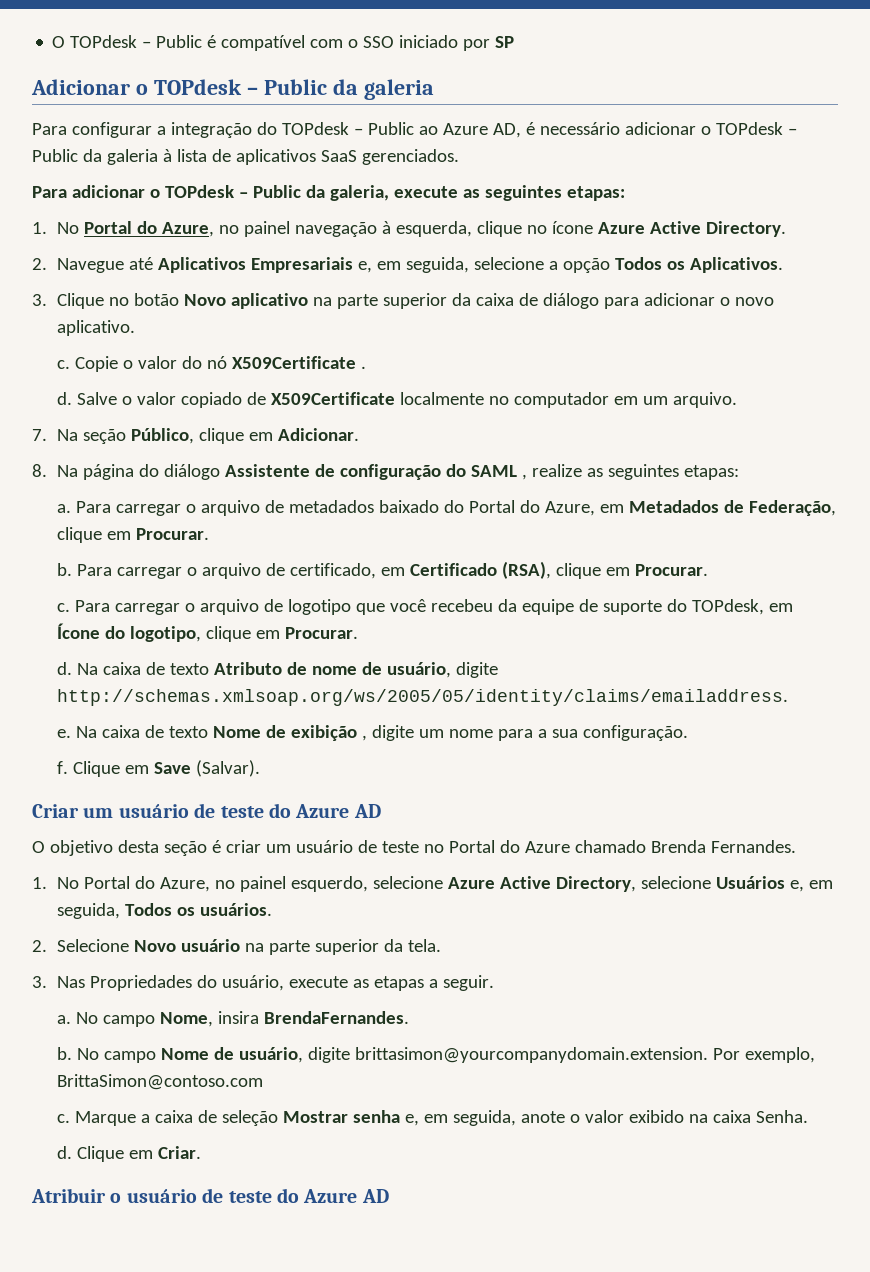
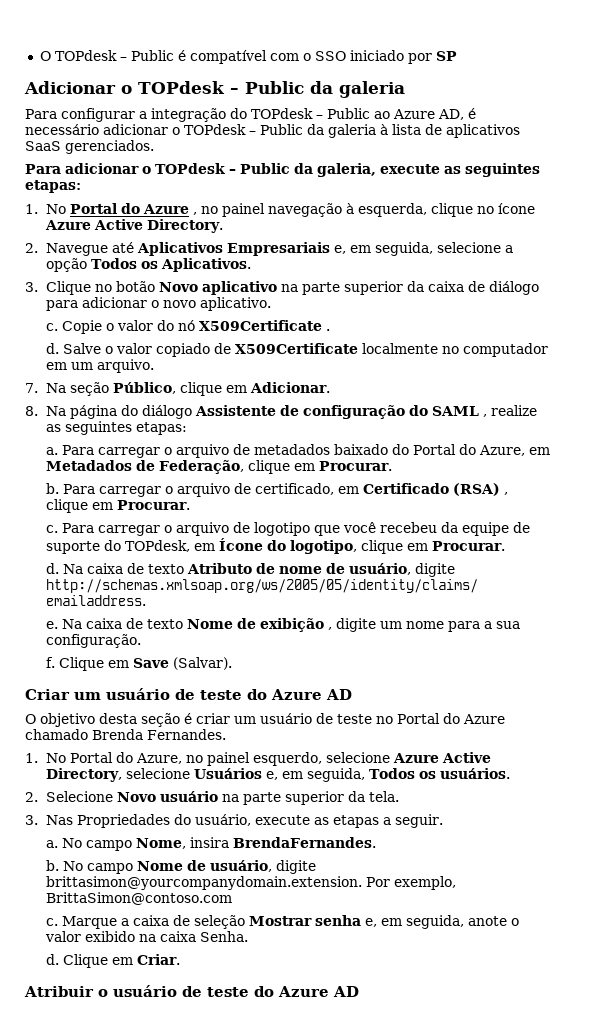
- 1. No Portal do Azure, no painel navegação à esquerda, clique no ícone Azure Active Directory.
+ 1. No Portal do Azure , no painel navegação à esquerda, clique no ícone Azure Active Directory.
- Para carregar o arquivo de certificado, em Certificado (RSA), clique em Procurar.
+ Para carregar o arquivo de certificado, em Certificado (RSA) , clique em Procurar.

